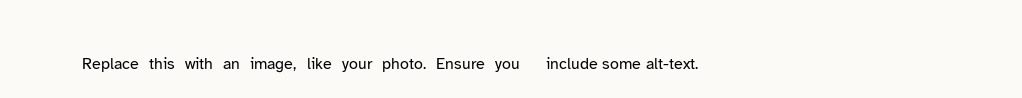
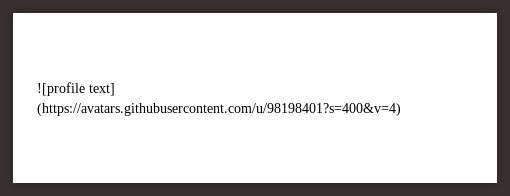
- Replace this with an image, like your photo. Ensure you include some alt-text.
+ ![profile text] (https://avatars.githubusercontent.com/u/98198401?s=400&v=4)

